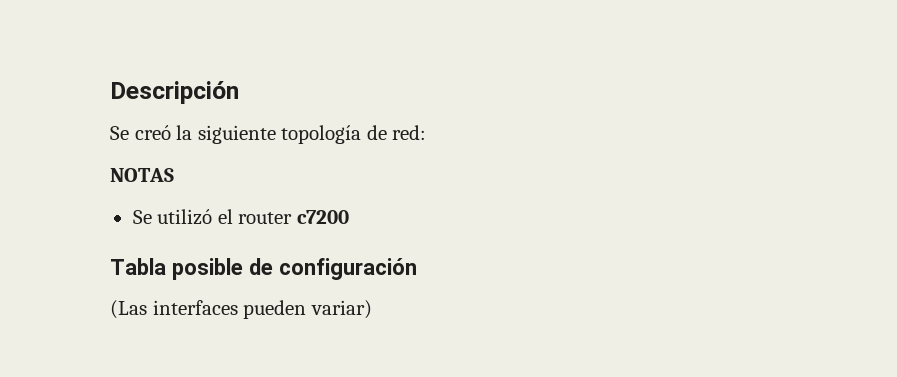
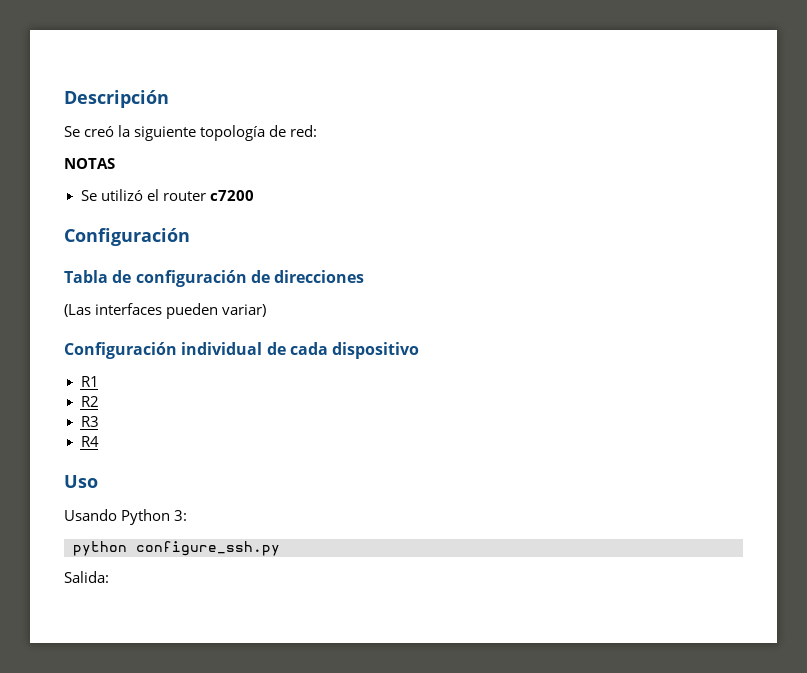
  Se utilizó el router c7200
+ Configuración
- Tabla posible de configuración
+ Tabla de configuración de direcciones
+ Configuración individual de cada dispositivo
+ R1
+ R2
+ R3
+ R4
+ Uso
+ Usando Python 3:
+ python configure_ssh.py
+ Salida:

